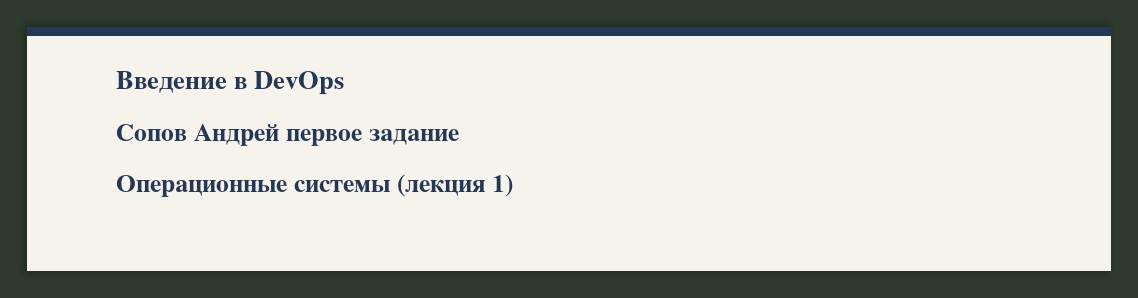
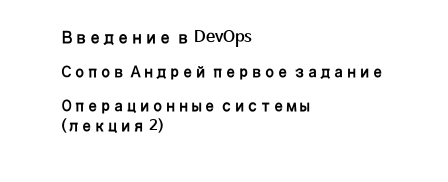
- Операционные системы (лекция 1)
+ Операционные системы (лекция 2)

